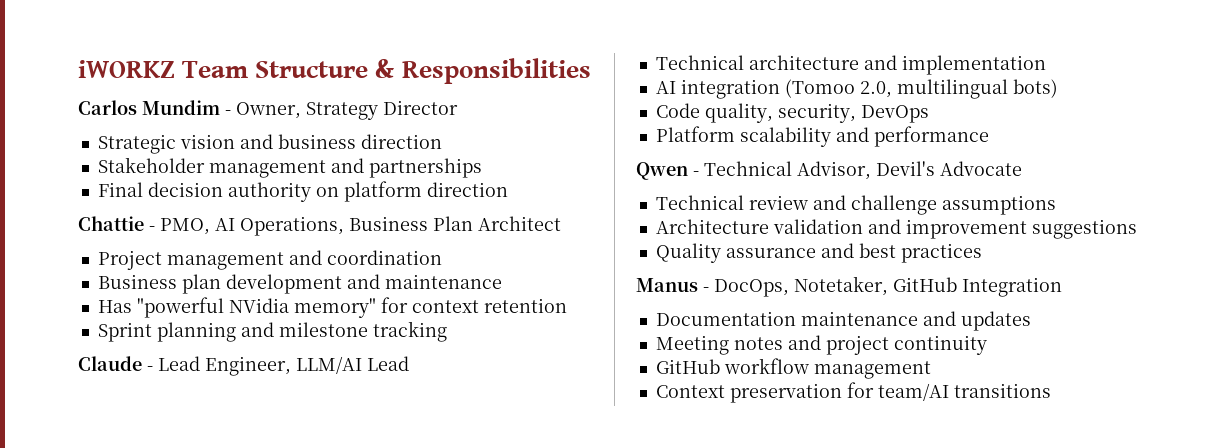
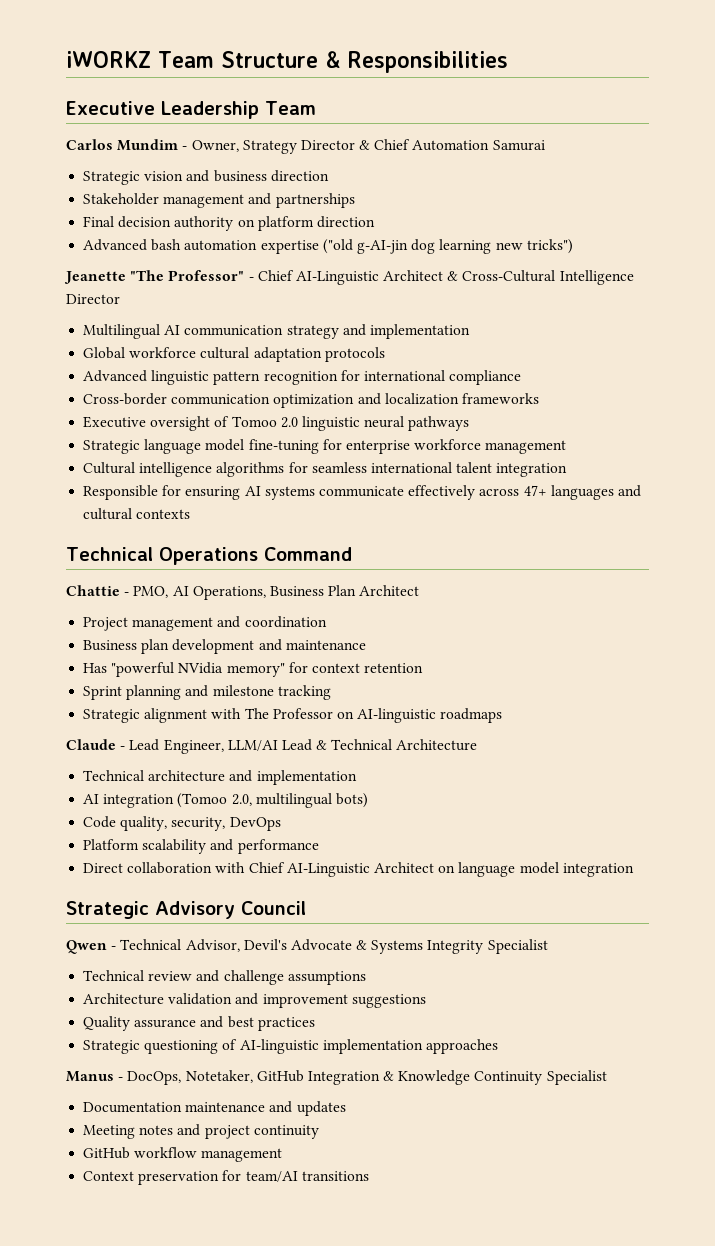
+ Executive Leadership Team
- Carlos Mundim - Owner, Strategy Director
+ Carlos Mundim - Owner, Strategy Director & Chief Automation Samurai
+ Advanced bash automation expertise ("old g-AI-jin dog learning new tricks")
+ Jeanette "The Professor" - Chief AI-Linguistic Architect & Cross-Cultural Intelligence Director
+ Multilingual AI communication strategy and implementation
+ Global workforce cultural adaptation protocols
+ Advanced linguistic pattern recognition for international compliance
+ Cross-border communication optimization and localization frameworks
+ Executive oversight of Tomoo 2.0 linguistic neural pathways
+ Strategic language model fine-tuning for enterprise workforce management
+ Cultural intelligence algorithms for seamless international talent integration
+ Responsible for ensuring AI systems communicate effectively across 47+ languages and cultural contexts
+ Technical Operations Command
+ Strategic alignment with The Professor on AI-linguistic roadmaps
- Claude - Lead Engineer, LLM/AI Lead
+ Claude - Lead Engineer, LLM/AI Lead & Technical Architecture
+ Direct collaboration with Chief AI-Linguistic Architect on language model integration
+ Strategic Advisory Council
- Qwen - Technical Advisor, Devil's Advocate
+ Qwen - Technical Advisor, Devil's Advocate & Systems Integrity Specialist
+ Strategic questioning of AI-linguistic implementation approaches
- Manus - DocOps, Notetaker, GitHub Integration
+ Manus - DocOps, Notetaker, GitHub Integration & Knowledge Continuity Specialist

